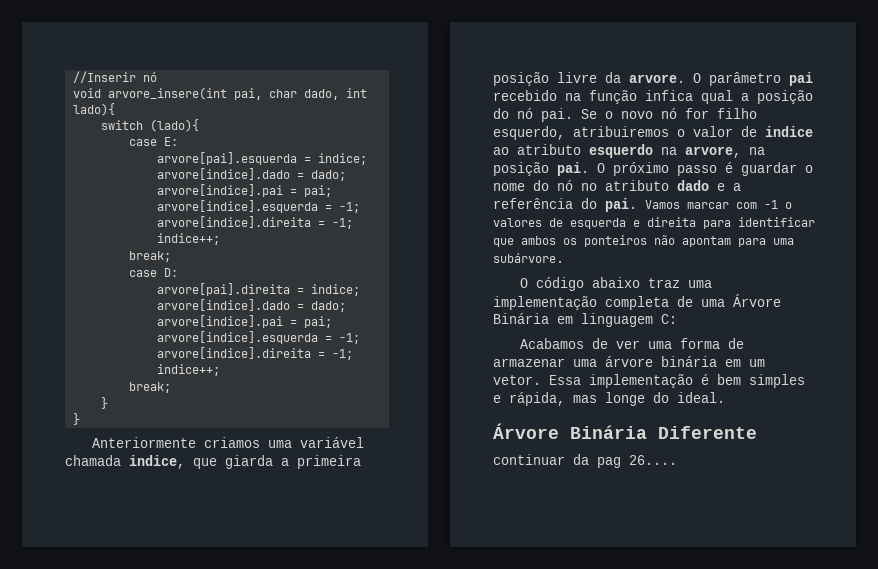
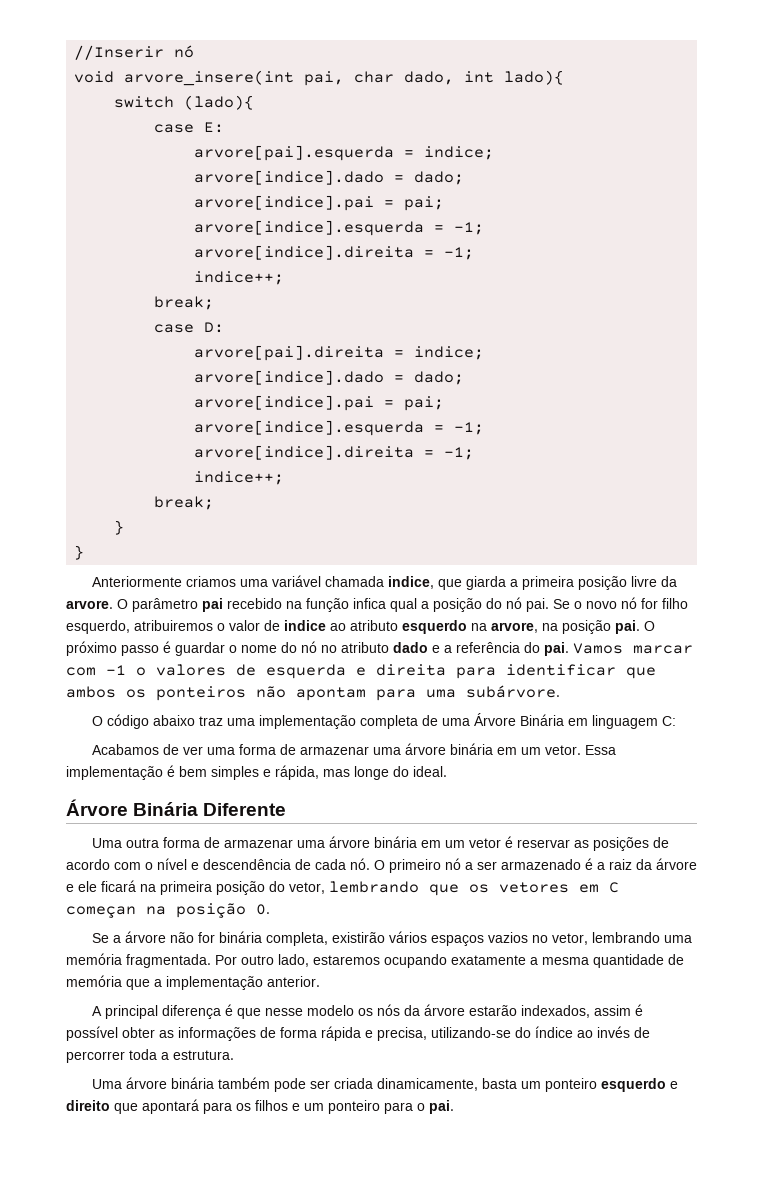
- continuar da pag 26....
+ Uma outra forma de armazenar uma árvore binária em um vetor é reservar as posições de acordo com o nível e descendência de cada nó. O primeiro nó a ser armazenado é a raiz da árvore e ele ficará na primeira posição do vetor, lembrando que os vetores em C começan na posição 0.
+ Se a árvore não for binária completa, existirão vários espaços vazios no vetor, lembrando uma memória fragmentada. Por outro lado, estaremos ocupando exatamente a mesma quantidade de memória que a implementação anterior.
+ A principal diferença é que nesse modelo os nós da árvore estarão indexados, assim é possível obter as informações de forma rápida e precisa, utilizando-se do índice ao invés de percorrer toda a estrutura.
+ Uma árvore binária também pode ser criada dinamicamente, basta um ponteiro esquerdo e direito que apontará para os filhos e um ponteiro para o pai.

